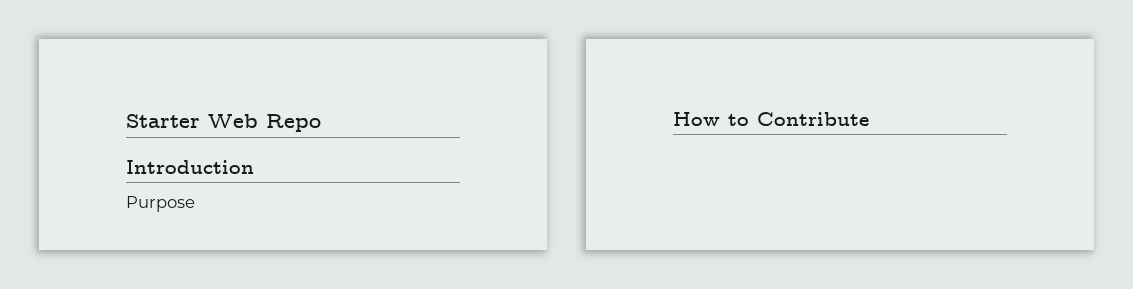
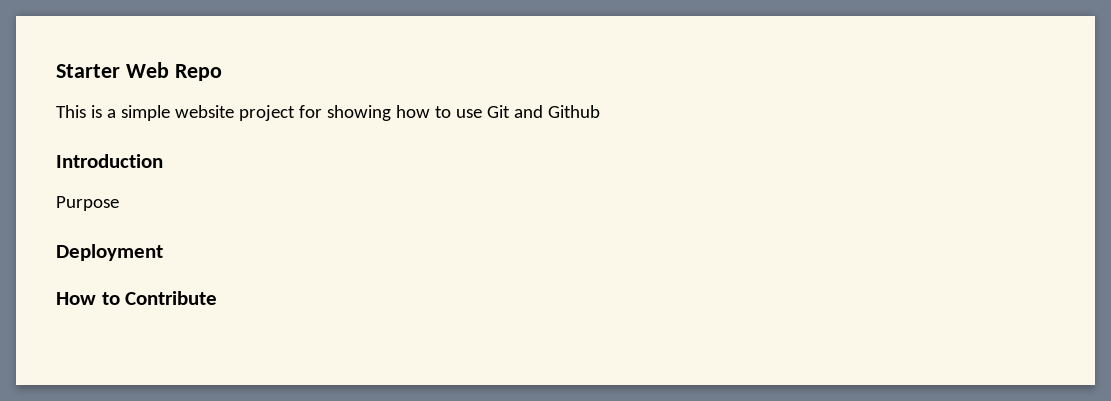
+ This is a simple website project for showing how to use Git and Github
+ Deployment

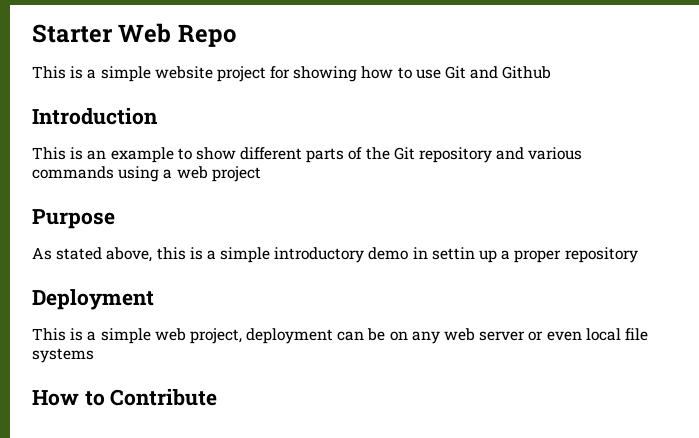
+ This is an example to show different parts of the Git repository and various commands using a web project
  Purpose
+ As stated above, this is a simple introductory demo in settin up a proper repository
  Deployment
+ This is a simple web project, deployment can be on any web server or even local file systems

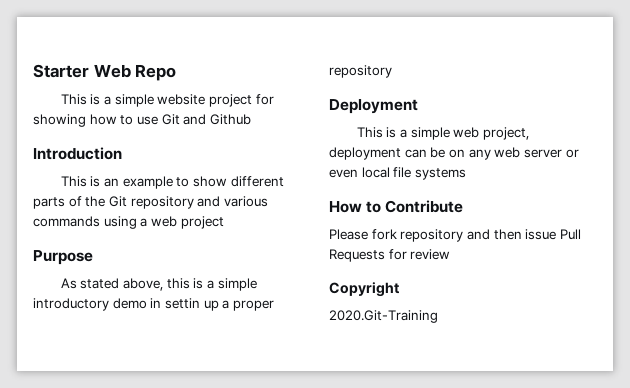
+ Please fork repository and then issue Pull Requests for review
+ Copyright
+ 2020.Git-Training

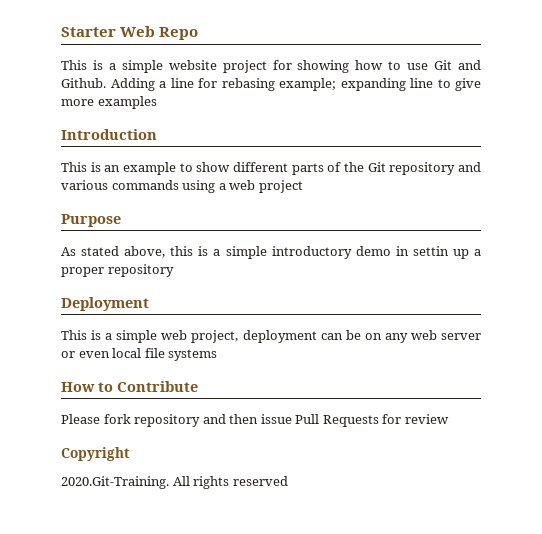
- This is a simple website project for showing how to use Git and Github
+ This is a simple website project for showing how to use Git and Github. Adding a line for rebasing example; expanding line to give more examples
- 2020.Git-Training
+ 2020.Git-Training. All rights reserved

